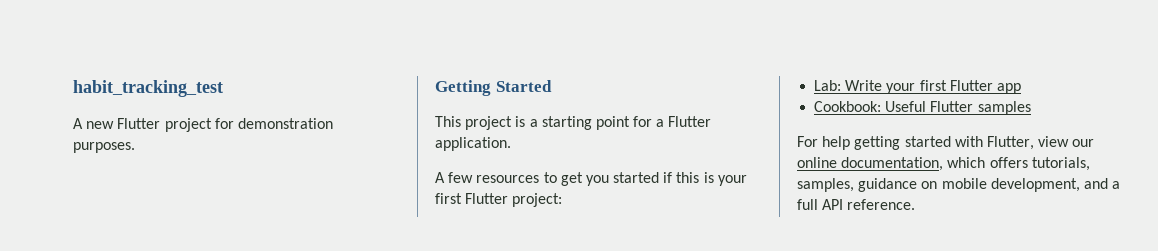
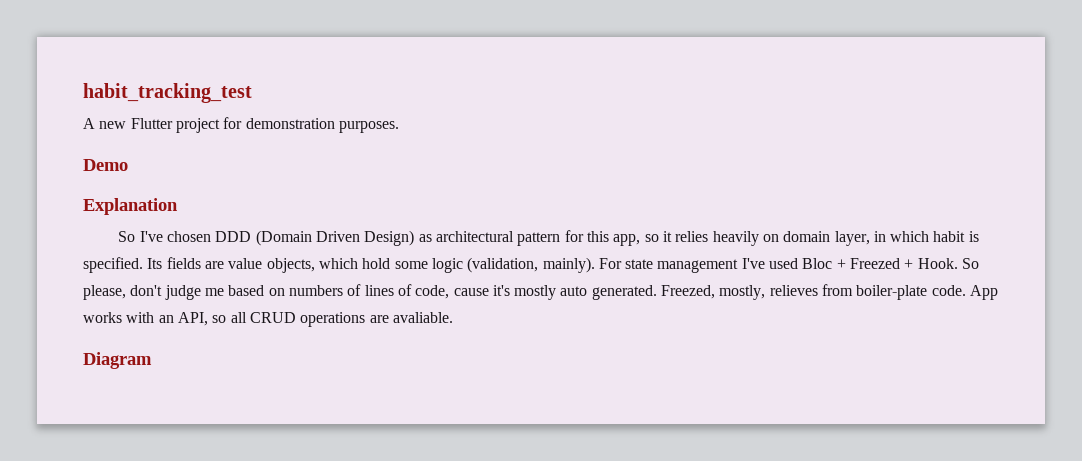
- Getting Started
- This project is a starting point for a Flutter application.
- A few resources to get you started if this is your first Flutter project:
- Lab: Write your first Flutter app
- Cookbook: Useful Flutter samples
- For help getting started with Flutter, view our online documentation, which offers tutorials, samples, guidance on mobile development, and a full API reference.
+ Demo
+ Explanation
+ So I've chosen DDD (Domain Driven Design) as architectural pattern for this app, so it relies heavily on domain layer, in which habit is specified. Its fields are value objects, which hold some logic (validation, mainly). For state management I've used Bloc + Freezed + Hook. So please, don't judge me based on numbers of lines of code, cause it's mostly auto generated. Freezed, mostly, relieves from boiler-plate code. App works with an API, so all CRUD operations are avaliable.
+ Diagram

